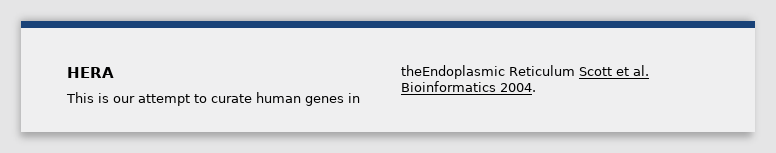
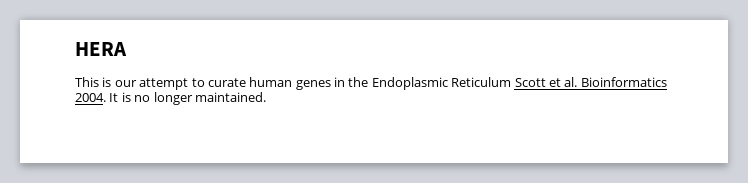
- This is our attempt to curate human genes in theEndoplasmic Reticulum Scott et al. Bioinformatics 2004.
+ This is our attempt to curate human genes in the Endoplasmic Reticulum Scott et al. Bioinformatics 2004.
+ It is no longer maintained.

